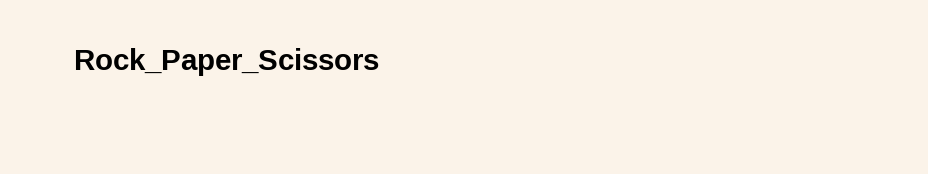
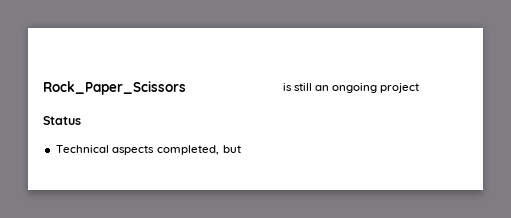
+ Status
+ Technical aspects completed, but is still an ongoing project

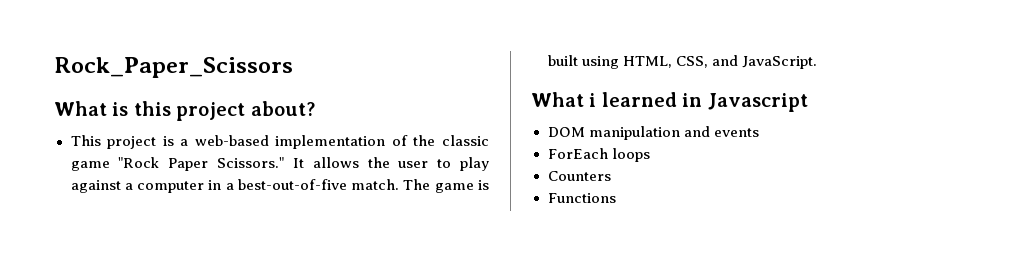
- Status
- Technical aspects completed, but is still an ongoing project
+ What is this project about?
+ This project is a web-based implementation of the classic game "Rock Paper Scissors." It allows the user to play against a computer in a best-out-of-five match. The game is built using HTML, CSS, and JavaScript.
+ What i learned in Javascript
+ DOM manipulation and events
+ ForEach loops
+ Counters
+ Functions

